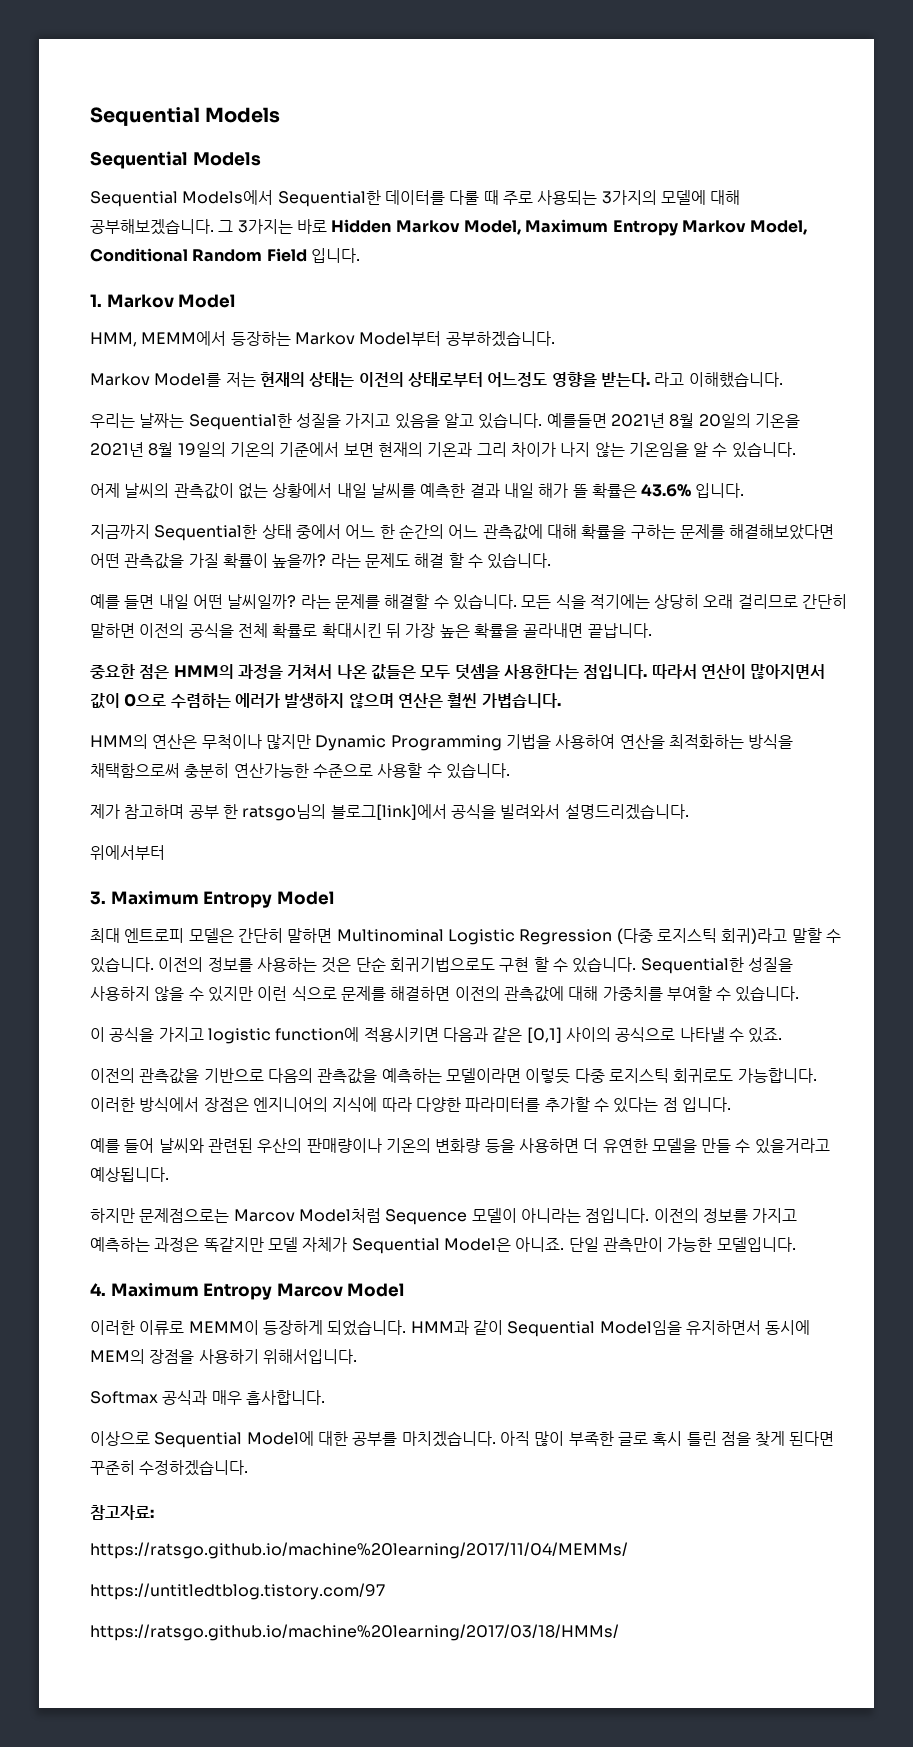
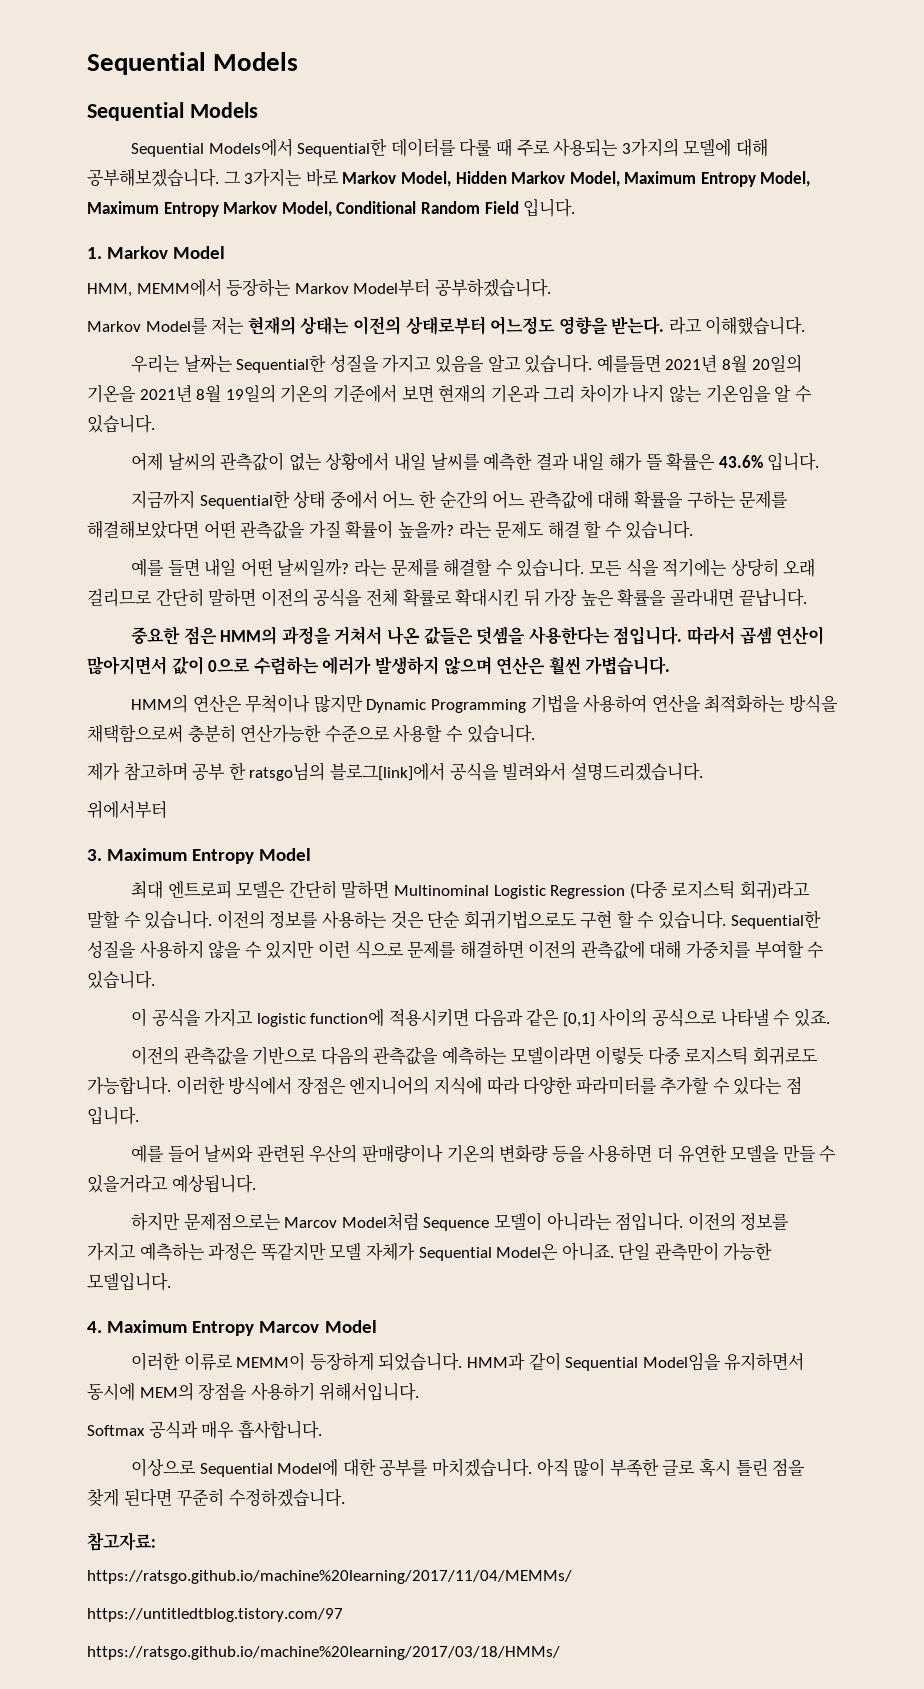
- 그 3가지는 바로 Hidden Markov Model, Maximum Entropy Markov Model, Conditional Random Field 입니다.
+ 그 3가지는 바로 Markov Model, Hidden Markov Model, Maximum Entropy Model, Maximum Entropy Markov Model, Conditional Random Field 입니다.
- 중요한 점은 HMM의 과정을 거쳐서 나온 값들은 모두 덧셈을 사용한다는 점입니다.
+ 중요한 점은 HMM의 과정을 거쳐서 나온 값들은 덧셈을 사용한다는 점입니다.
- 따라서 연산이 많아지면서 값이 0으로 수렴하는 에러가 발생하지 않으며 연산은 훨씬 가볍습니다.
+ 따라서 곱셈 연산이 많아지면서 값이 0으로 수렴하는 에러가 발생하지 않으며 연산은 훨씬 가볍습니다.

